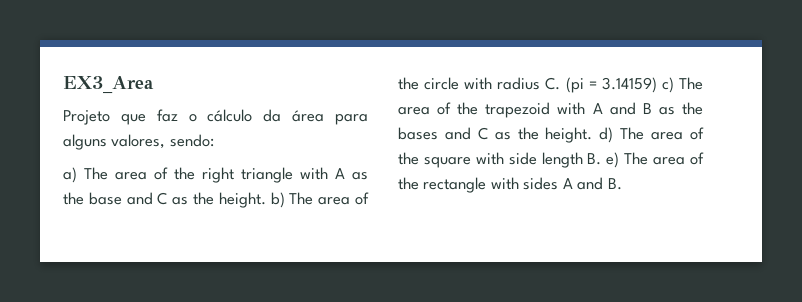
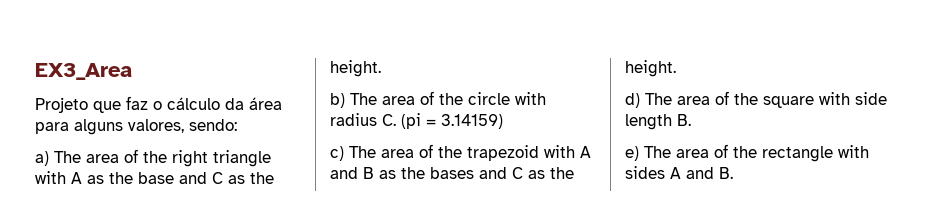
- a) The area of the right triangle with A as the base and C as the height. b) The area of the circle with radius C. (pi = 3.14159) c) The area of the trapezoid with A and B as the bases and C as the height. d) The area of the square with side length B. e) The area of the rectangle with sides A and B.
+ a) The area of the right triangle with A as the base and C as the height.
+ b) The area of the circle with radius C. (pi = 3.14159)
+ c) The area of the trapezoid with A and B as the bases and C as the height.
+ d) The area of the square with side length B.
+ e) The area of the rectangle with sides A and B.

